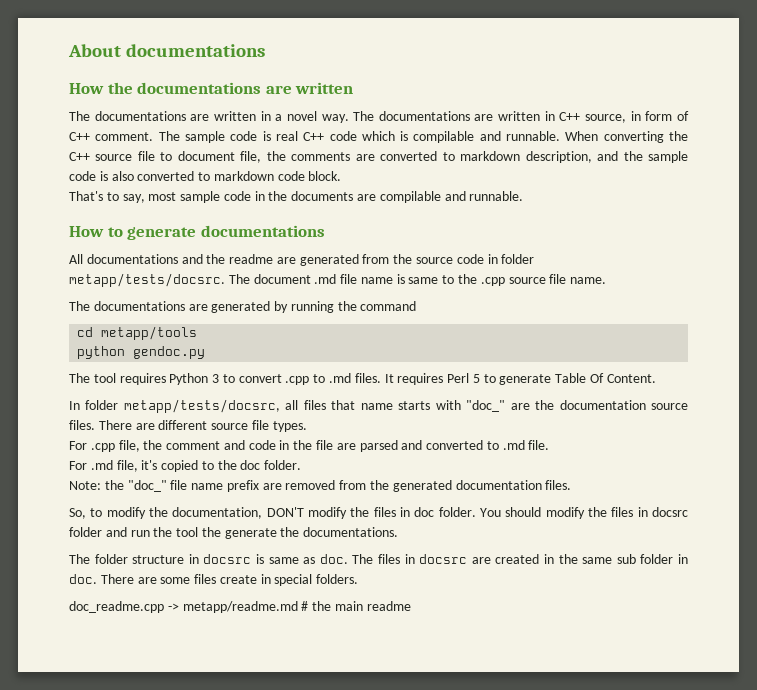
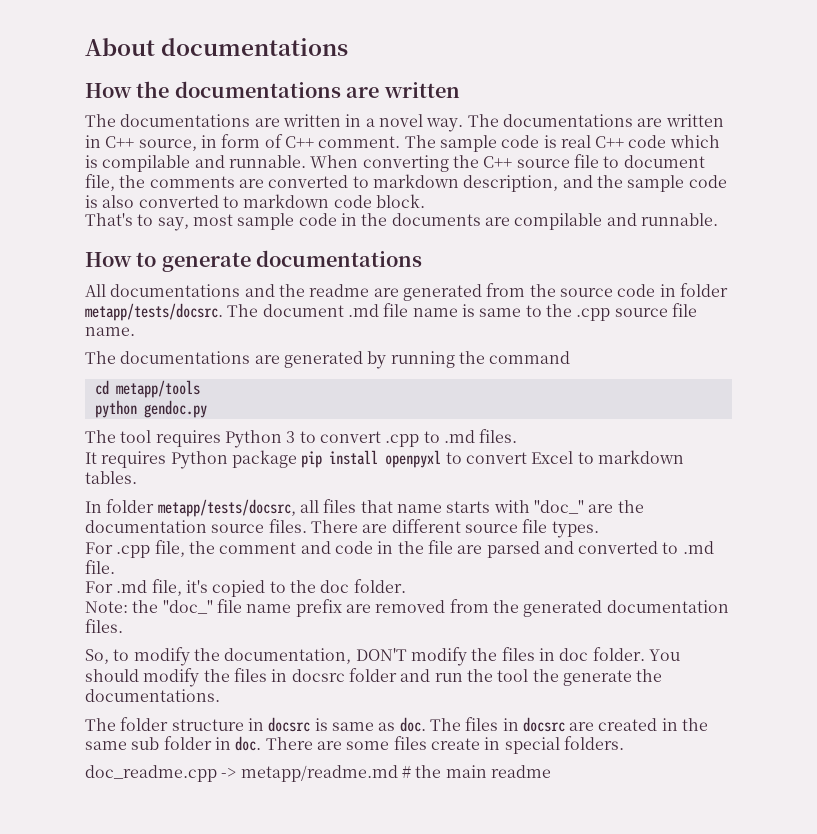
- The tool requires Python 3 to convert .cpp to .md files. It requires Perl 5 to generate Table Of Content.
+ The tool requires Python 3 to convert .cpp to .md files.
+ It requires Python package pip install openpyxl to convert Excel to markdown tables.

